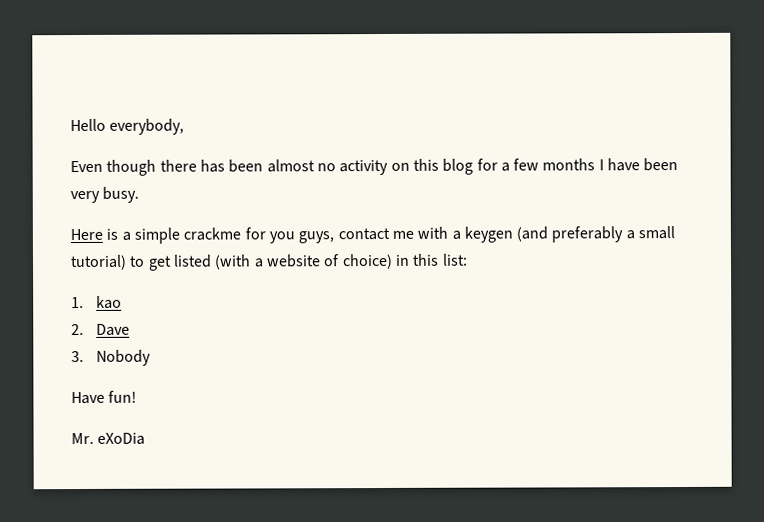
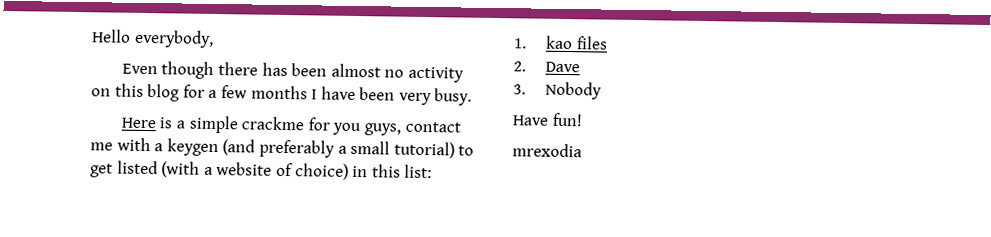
- 1. kao
+ 1. kao files
- Mr. eXoDia
+ mrexodia

